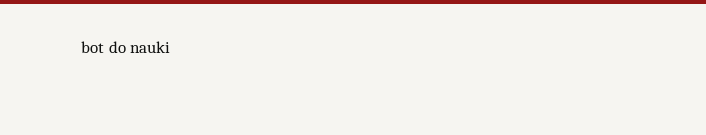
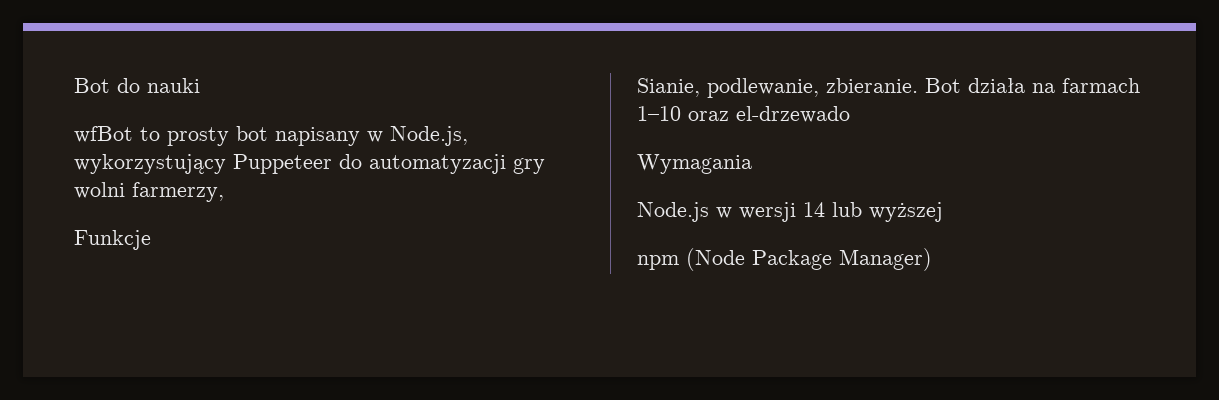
- bot do nauki
+ Bot do nauki
+ wfBot to prosty bot napisany w Node.js, wykorzystujący Puppeteer do automatyzacji gry wolni farmerzy,
+ Funkcje
+ Sianie, podlewanie, zbieranie. Bot działa na farmach 1–10 oraz el-drzewado
+ Wymagania
+ Node.js w wersji 14 lub wyższej
+ npm (Node Package Manager)

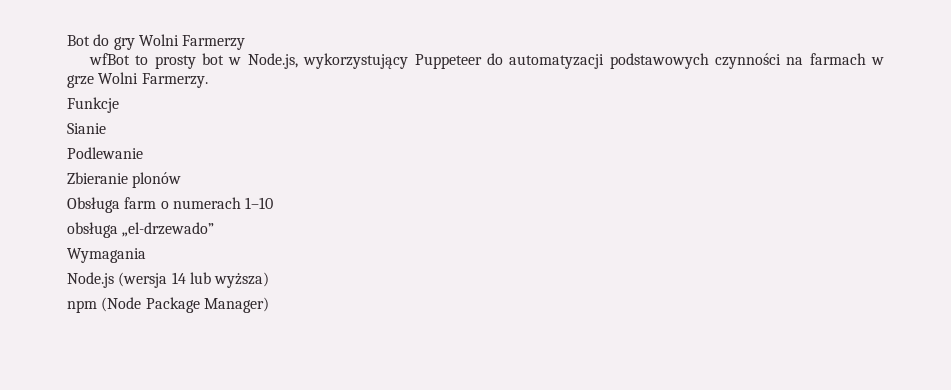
- Bot do nauki
+ Bot do gry Wolni Farmerzy
- wfBot to prosty bot napisany w Node.js, wykorzystujący Puppeteer do automatyzacji gry wolni farmerzy,
+ wfBot to prosty bot w Node.js, wykorzystujący Puppeteer do automatyzacji podstawowych czynności na farmach w grze Wolni Farmerzy.
  Funkcje
- Sianie, podlewanie, zbieranie. Bot działa na farmach 1–10 oraz el-drzewado
+ Sianie
+ Podlewanie
+ Zbieranie plonów
+ Obsługa farm o numerach 1–10
+ obsługa „el-drzewado”
- Node.js w wersji 14 lub wyższej
+ Node.js (wersja 14 lub wyższa)

